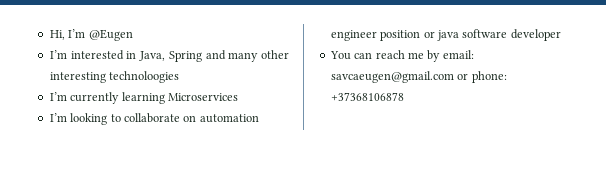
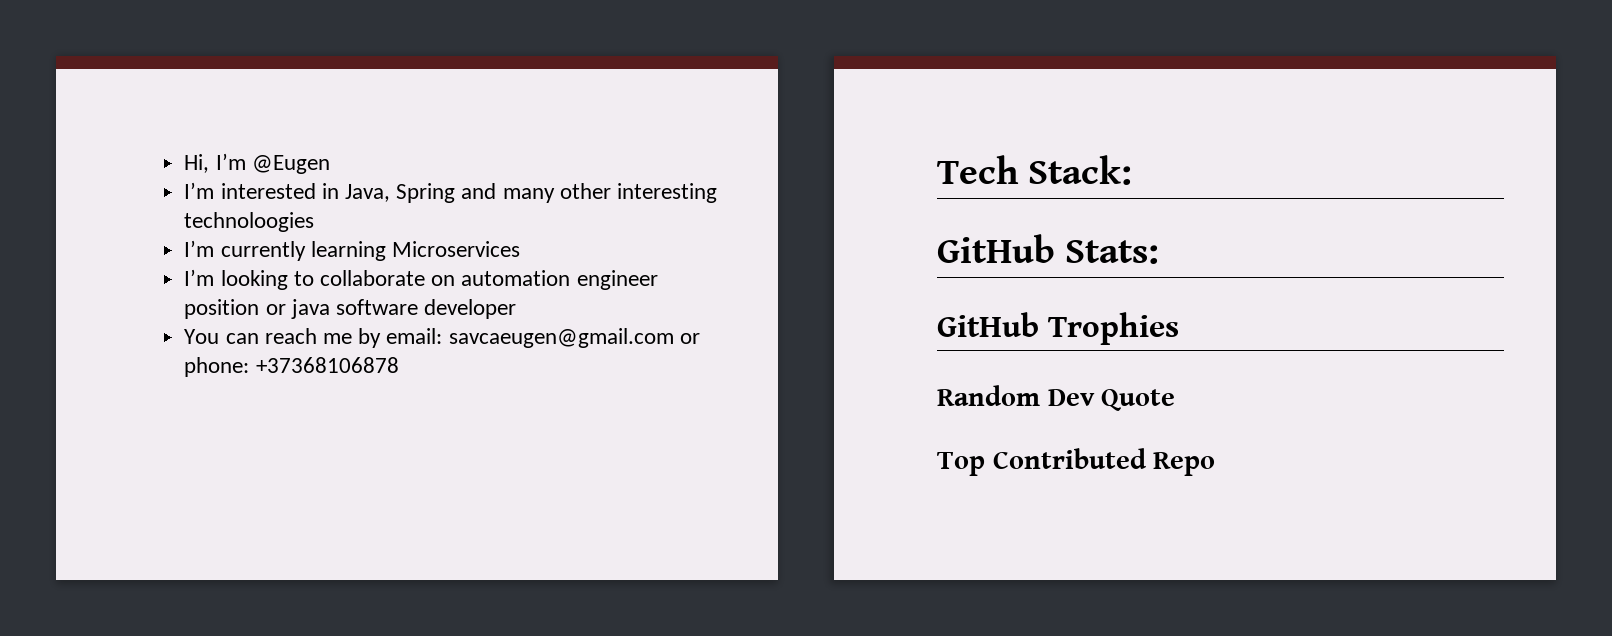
+ Tech Stack:
+ GitHub Stats:
+ GitHub Trophies
+ Random Dev Quote
+ Top Contributed Repo

